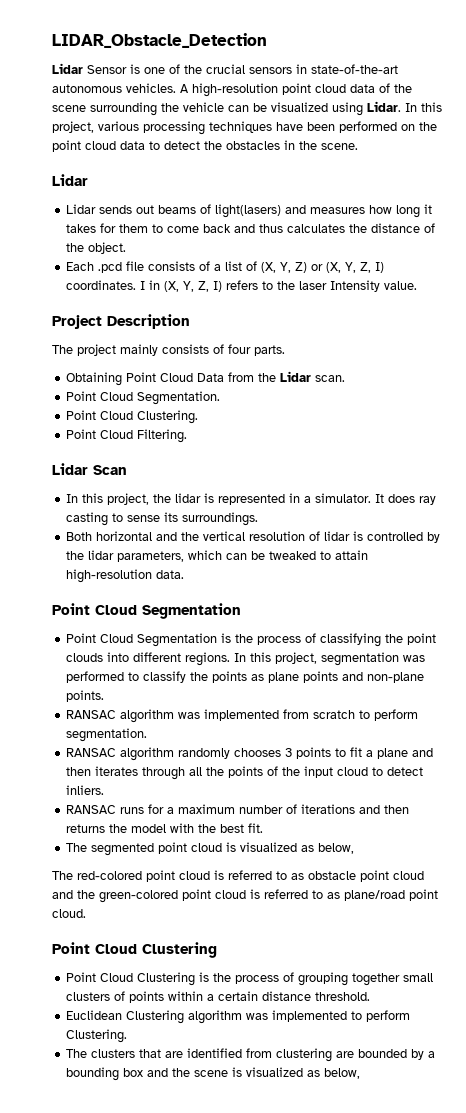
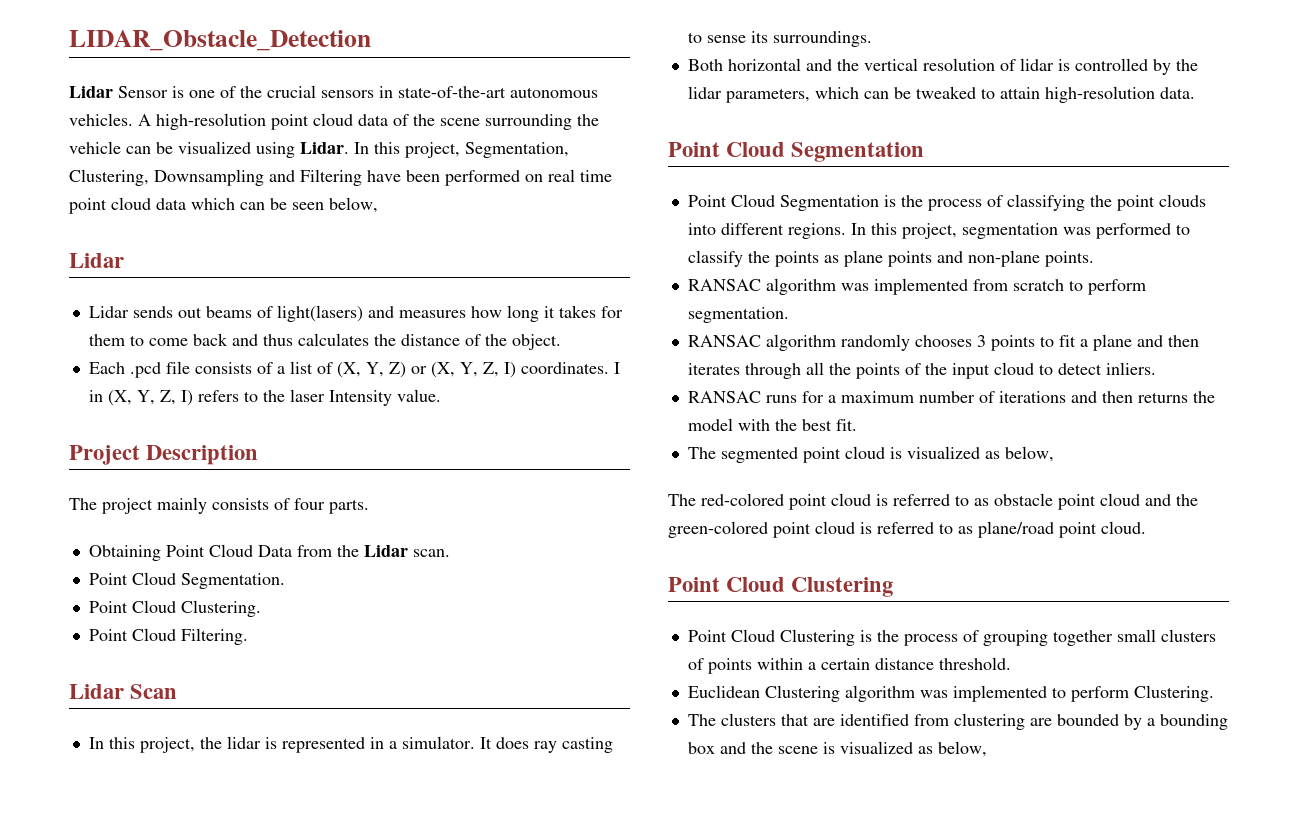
- In this project, various processing techniques have been performed on the point cloud data to detect the obstacles in the scene.
+ In this project, Segmentation, Clustering, Downsampling and Filtering have been performed on real time point cloud data which can be seen below,

